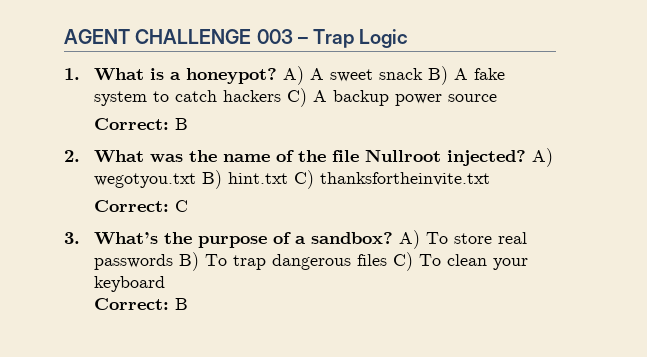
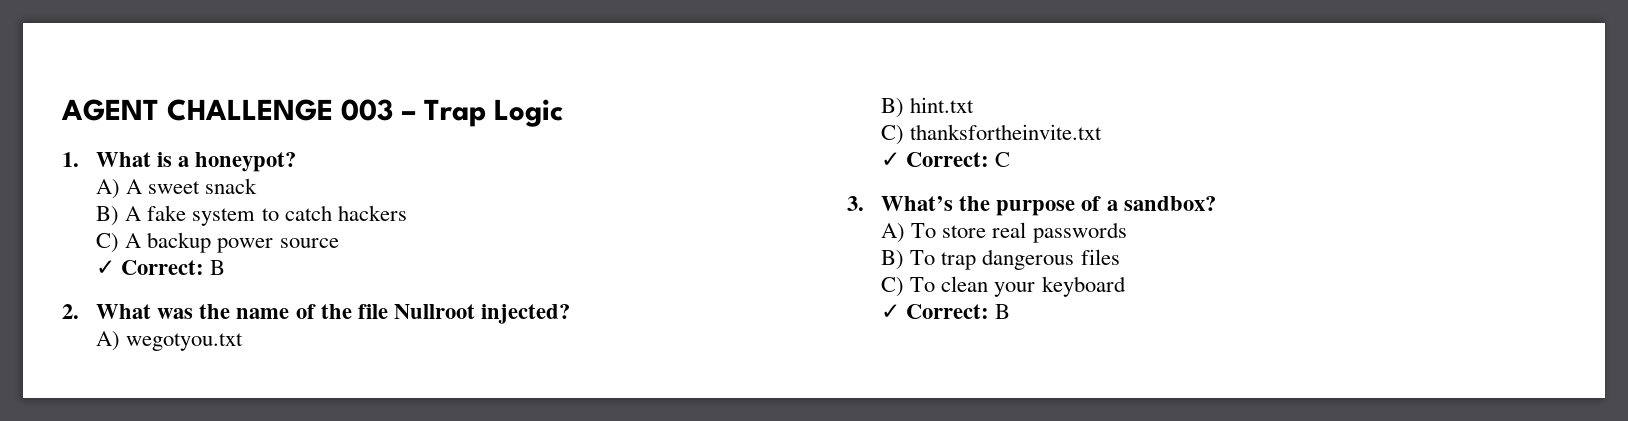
- 1. What is a honeypot? A) A sweet snack B) A fake system to catch hackers C) A backup power source
- Correct: B
+ 1. What is a honeypot?
+ A) A sweet snack
+ B) A fake system to catch hackers
+ C) A backup power source
+ ✓ Correct: B
- 2. What was the name of the file Nullroot injected? A) wegotyou.txt B) hint.txt C) thanksfortheinvite.txt
+ 2. What was the name of the file Nullroot injected?
+ A) wegotyou.txt
+ B) hint.txt
+ C) thanksfortheinvite.txt
- Correct: C
+ ✓ Correct: C
- 3. What’s the purpose of a sandbox? A) To store real passwords B) To trap dangerous files C) To clean your keyboard
- Correct: B
+ 3. What’s the purpose of a sandbox?
+ A) To store real passwords
+ B) To trap dangerous files
+ C) To clean your keyboard
+ ✓ Correct: B

